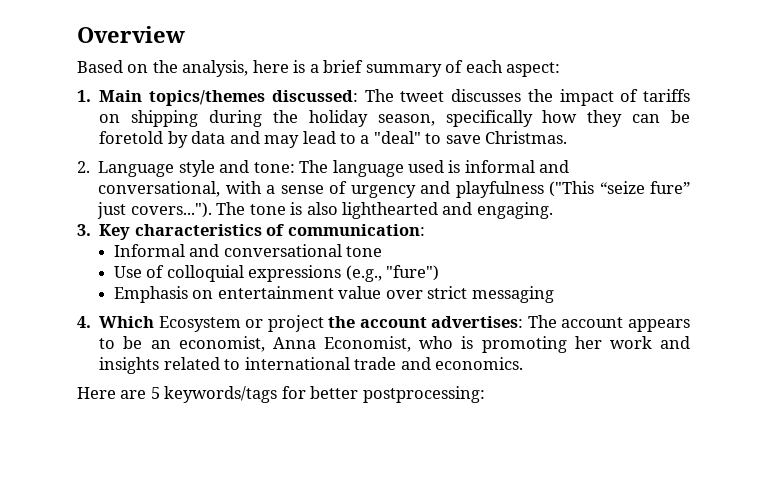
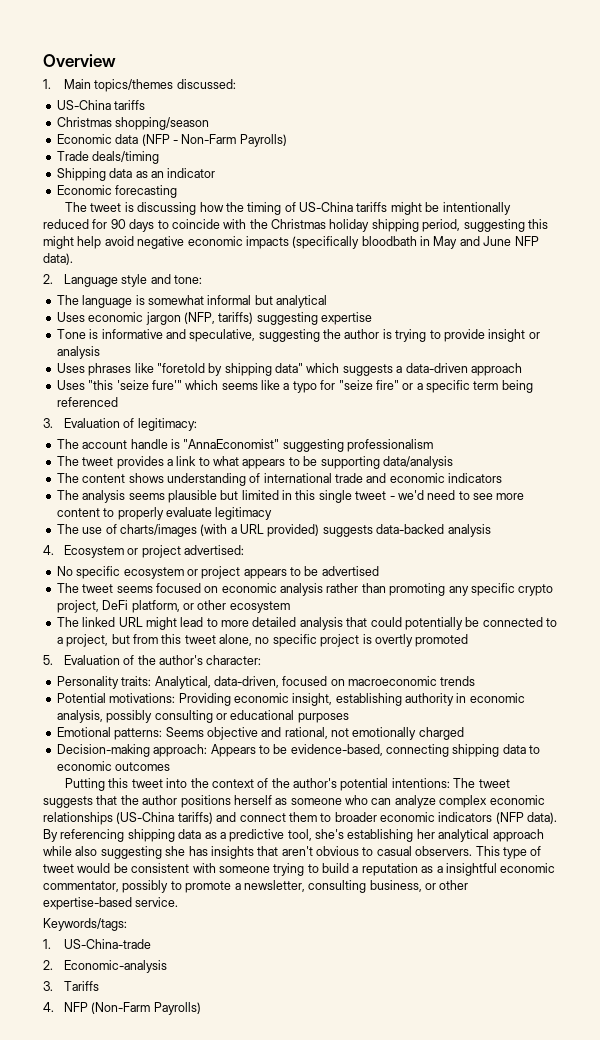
- Based on the analysis, here is a brief summary of each aspect:
- 1. Main topics/themes discussed: The tweet discusses the impact of tariffs on shipping during the holiday season, specifically how they can be foretold by data and may lead to a "deal" to save Christmas.
+ 1. Main topics/themes discussed:
+ US-China tariffs
+ Christmas shopping/season
+ Economic data (NFP - Non-Farm Payrolls)
+ Trade deals/timing
+ Shipping data as an indicator
+ Economic forecasting
+ The tweet is discussing how the timing of US-China tariffs might be intentionally reduced for 90 days to coincide with the Christmas holiday shipping period, suggesting this might help avoid negative economic impacts (specifically bloodbath in May and June NFP data).
- 2. Language style and tone: The language used is informal and conversational, with a sense of urgency and playfulness ("This “seize fure” just covers..."). The tone is also lighthearted and engaging.
- 3. Key characteristics of communication:
- Informal and conversational tone
- Use of colloquial expressions (e.g., "fure")
- Emphasis on entertainment value over strict messaging
- 4. Which Ecosystem or project the account advertises: The account appears to be an economist, Anna Economist, who is promoting her work and insights related to international trade and economics.
- Here are 5 keywords/tags for better postprocessing:
+ 2. Language style and tone:
+ The language is somewhat informal but analytical
+ Uses economic jargon (NFP, tariffs) suggesting expertise
+ Tone is informative and speculative, suggesting the author is trying to provide insight or analysis
+ Uses phrases like "foretold by shipping data" which suggests a data-driven approach
+ Uses "this 'seize fure'" which seems like a typo for "seize fire" or a specific term being referenced
+ 3. Evaluation of legitimacy:
+ The account handle is "AnnaEconomist" suggesting professionalism
+ The tweet provides a link to what appears to be supporting data/analysis
+ The content shows understanding of international trade and economic indicators
+ The analysis seems plausible but limited in this single tweet - we'd need to see more content to properly evaluate legitimacy
+ The use of charts/images (with a URL provided) suggests data-backed analysis
+ 4. Ecosystem or project advertised:
+ No specific ecosystem or project appears to be advertised
+ The tweet seems focused on economic analysis rather than promoting any specific crypto project, DeFi platform, or other ecosystem
+ The linked URL might lead to more detailed analysis that could potentially be connected to a project, but from this tweet alone, no specific project is overtly promoted
+ 5. Evaluation of the author's character:
+ Personality traits: Analytical, data-driven, focused on macroeconomic trends
+ Potential motivations: Providing economic insight, establishing authority in economic analysis, possibly consulting or educational purposes
+ Emotional patterns: Seems objective and rational, not emotionally charged
+ Decision-making approach: Appears to be evidence-based, connecting shipping data to economic outcomes
+ Putting this tweet into the context of the author's potential intentions: The tweet suggests that the author positions herself as someone who can analyze complex economic relationships (US-China tariffs) and connect them to broader economic indicators (NFP data). By referencing shipping data as a predictive tool, she's establishing her analytical approach while also suggesting she has insights that aren't obvious to casual observers. This type of tweet would be consistent with someone trying to build a reputation as a insightful economic commentator, possibly to promote a newsletter, consulting business, or other expertise-based service.
+ Keywords/tags:
+ 1. US-China-trade
+ 2. Economic-analysis
+ 3. Tariffs
+ 4. NFP (Non-Farm Payrolls)

